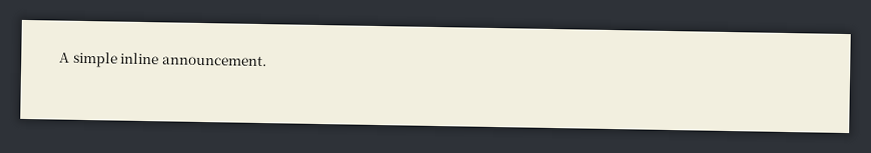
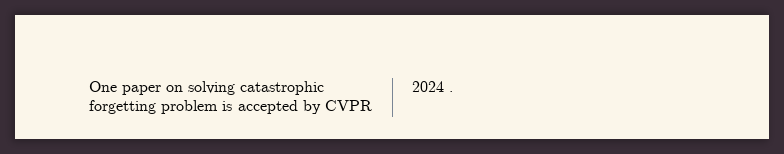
- A simple inline announcement.
+ One paper on solving catastrophic forgetting problem is accepted by CVPR 2024 .

